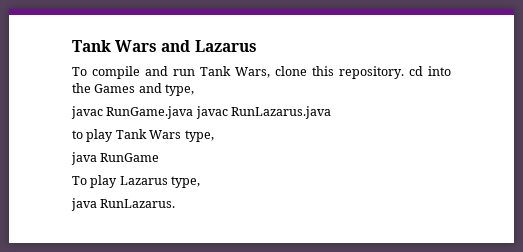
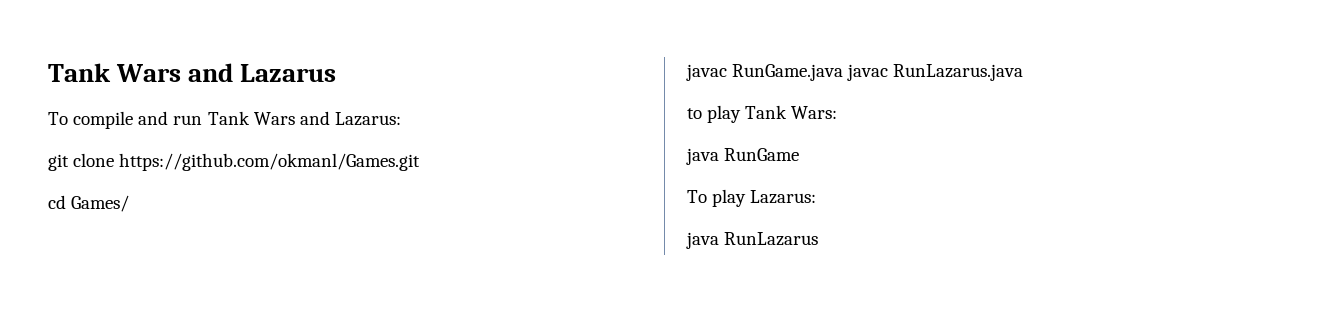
- To compile and run Tank Wars, clone this repository. cd into the Games and type,
+ To compile and run Tank Wars and Lazarus:
+ git clone https://github.com/okmanl/Games.git
+ cd Games/
- to play Tank Wars type,
+ to play Tank Wars:
- To play Lazarus type,
- java RunLazarus.
+ To play Lazarus:
+ java RunLazarus

